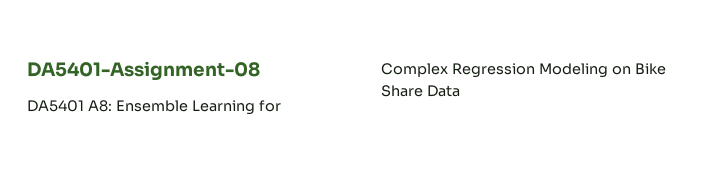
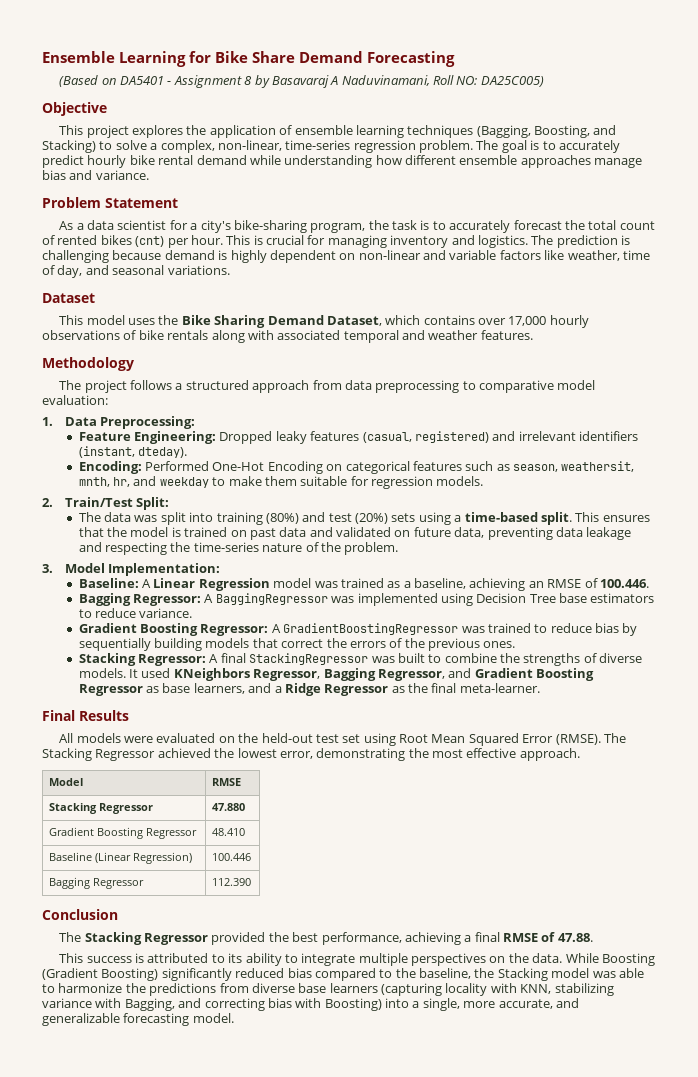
- DA5401-Assignment-08
- DA5401 A8: Ensemble Learning for Complex Regression Modeling on Bike Share Data
+ Ensemble Learning for Bike Share Demand Forecasting
+ (Based on DA5401 - Assignment 8 by Basavaraj A Naduvinamani, Roll NO: DA25C005)
+ Objective
+ This project explores the application of ensemble learning techniques (Bagging, Boosting, and Stacking) to solve a complex, non-linear, time-series regression problem. The goal is to accurately predict hourly bike rental demand while understanding how different ensemble approaches manage bias and variance.
+ Problem Statement
+ As a data scientist for a city's bike-sharing program, the task is to accurately forecast the total count of rented bikes (cnt) per hour. This is crucial for managing inventory and logistics. The prediction is challenging because demand is highly dependent on non-linear and variable factors like weather, time of day, and seasonal variations.
+ Dataset
+ This model uses the Bike Sharing Demand Dataset, which contains over 17,000 hourly observations of bike rentals along with associated temporal and weather features.
+ Methodology
+ The project follows a structured approach from data preprocessing to comparative model evaluation:
+ 1. Data Preprocessing:
+ Feature Engineering: Dropped leaky features (casual, registered) and irrelevant identifiers (instant, dteday).
+ Encoding: Performed One-Hot Encoding on categorical features such as season, weathersit, mnth, hr, and weekday to make them suitable for regression models.
+ 2. Train/Test Split:
+ The data was split into training (80%) and test (20%) sets using a time-based split. This ensures that the model is trained on past data and validated on future data, preventing data leakage and respecting the time-series nature of the problem.
+ 3. Model Implementation:
+ Baseline: A Linear Regression model was trained as a baseline, achieving an RMSE of 100.446.
+ Bagging Regressor: A BaggingRegressor was implemented using Decision Tree base estimators to reduce variance.
+ Gradient Boosting Regressor: A GradientBoostingRegressor was trained to reduce bias by sequentially building models that correct the errors of the previous ones.
+ Stacking Regressor: A final StackingRegressor was built to combine the strengths of diverse models. It used KNeighbors Regressor, Bagging Regressor, and Gradient Boosting Regressor as base learners, and a Ridge Regressor as the final meta-learner.
+ Final Results
+ All models were evaluated on the held-out test set using Root Mean Squared Error (RMSE). The Stacking Regressor achieved the lowest error, demonstrating the most effective approach.
+ Model | RMSE
+ Stacking Regressor | 47.880
+ Gradient Boosting Regressor | 48.410
+ Baseline (Linear Regression) | 100.446
+ Bagging Regressor | 112.390
+ Conclusion
+ The Stacking Regressor provided the best performance, achieving a final RMSE of 47.88.
+ This success is attributed to its ability to integrate multiple perspectives on the data. While Boosting (Gradient Boosting) significantly reduced bias compared to the baseline, the Stacking model was able to harmonize the predictions from diverse base learners (capturing locality with KNN, stabilizing variance with Bagging, and correcting bias with Boosting) into a single, more accurate, and generalizable forecasting model.

